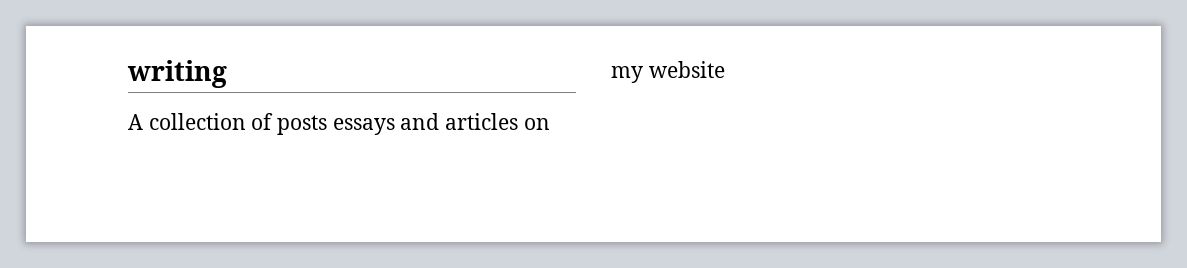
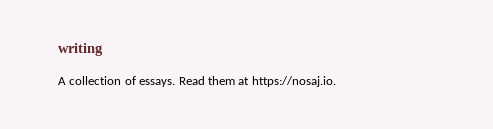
- A collection of posts essays and articles on my website
+ A collection of essays. Read them at https://nosaj.io.

